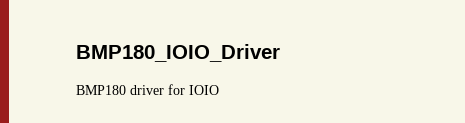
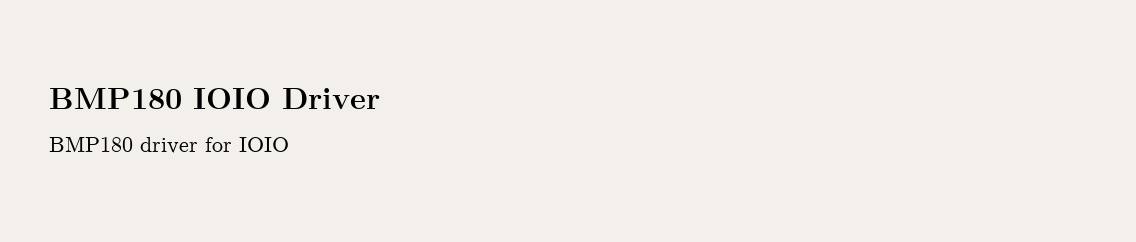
- BMP180_IOIO_Driver
+ BMP180 IOIO Driver

